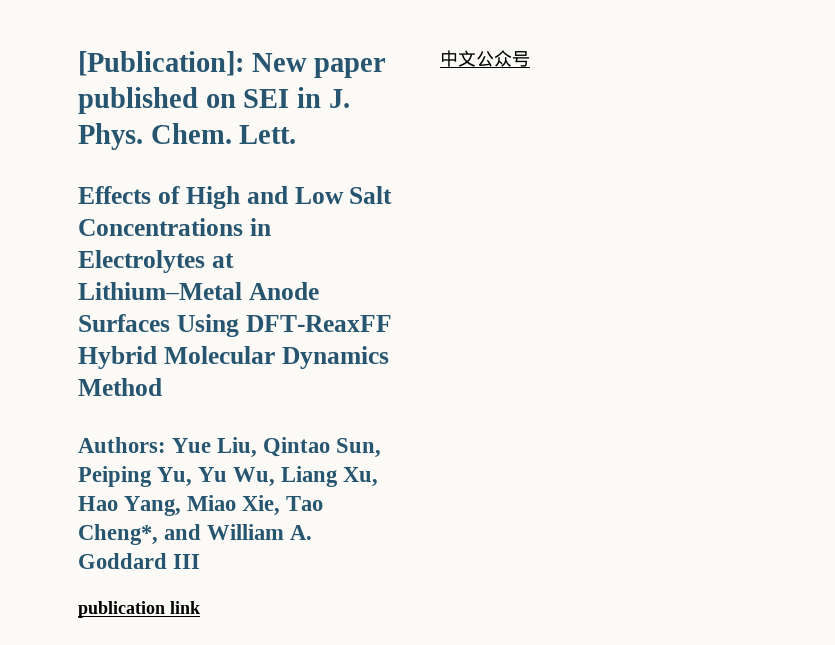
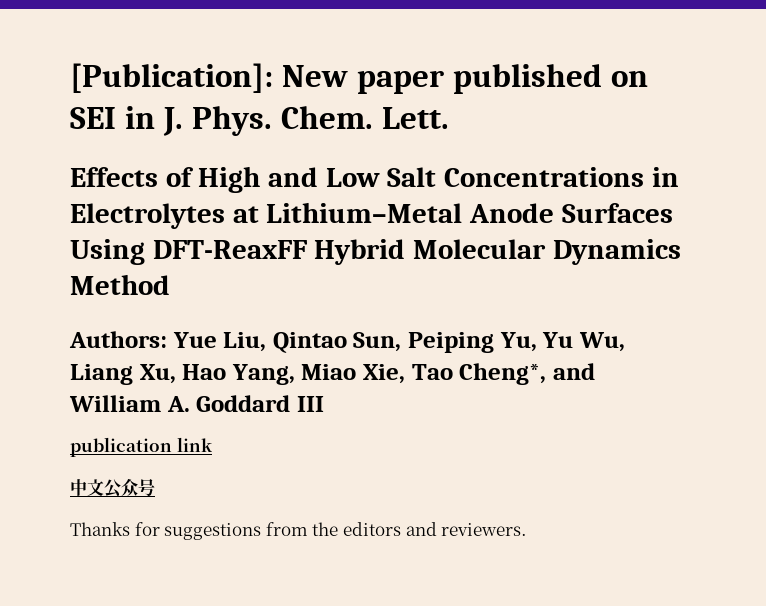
+ Thanks for suggestions from the editors and reviewers.

